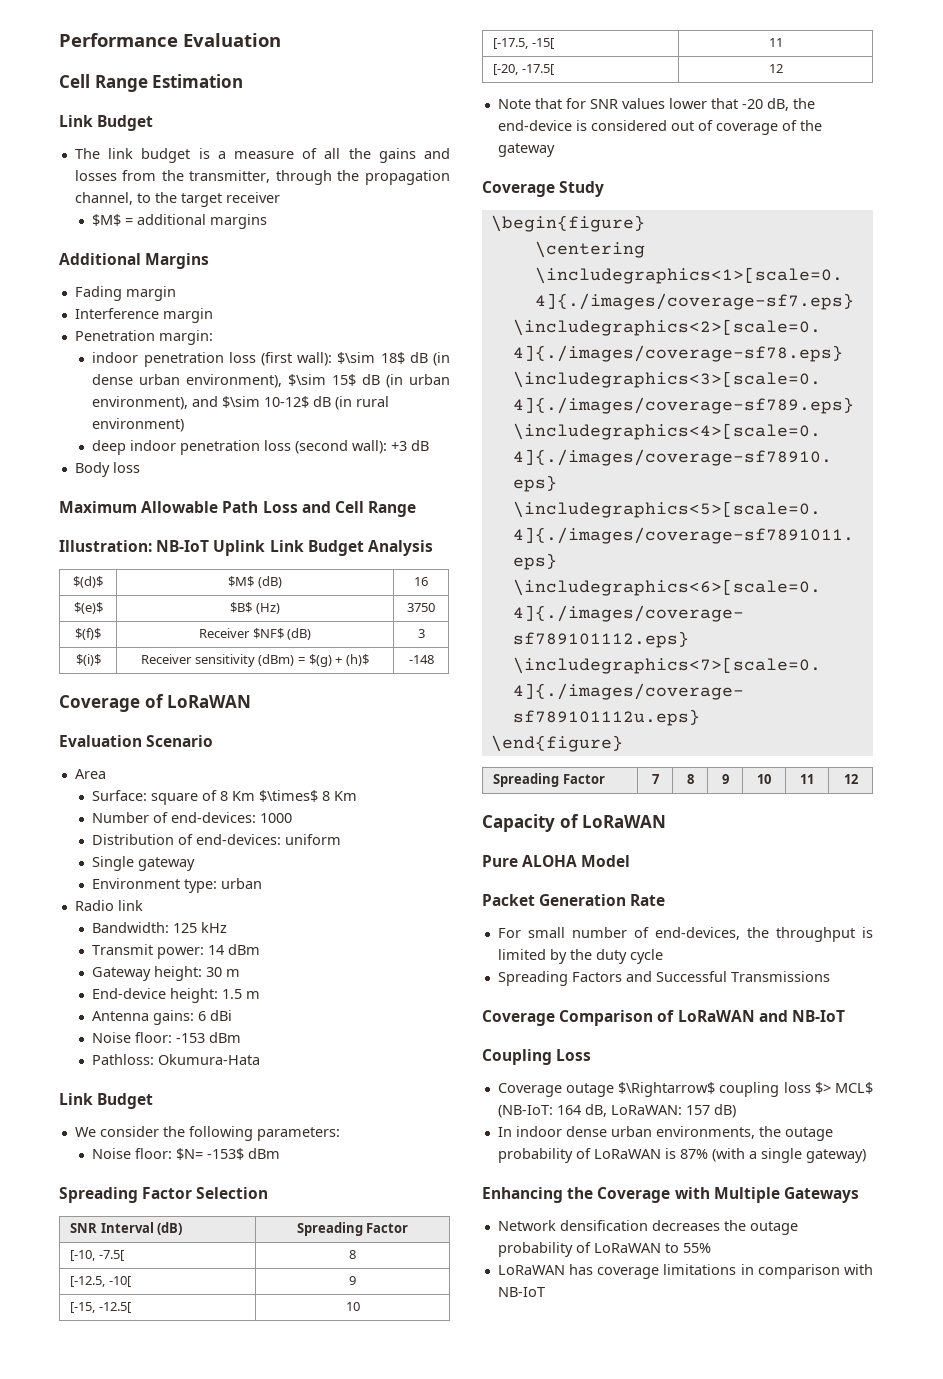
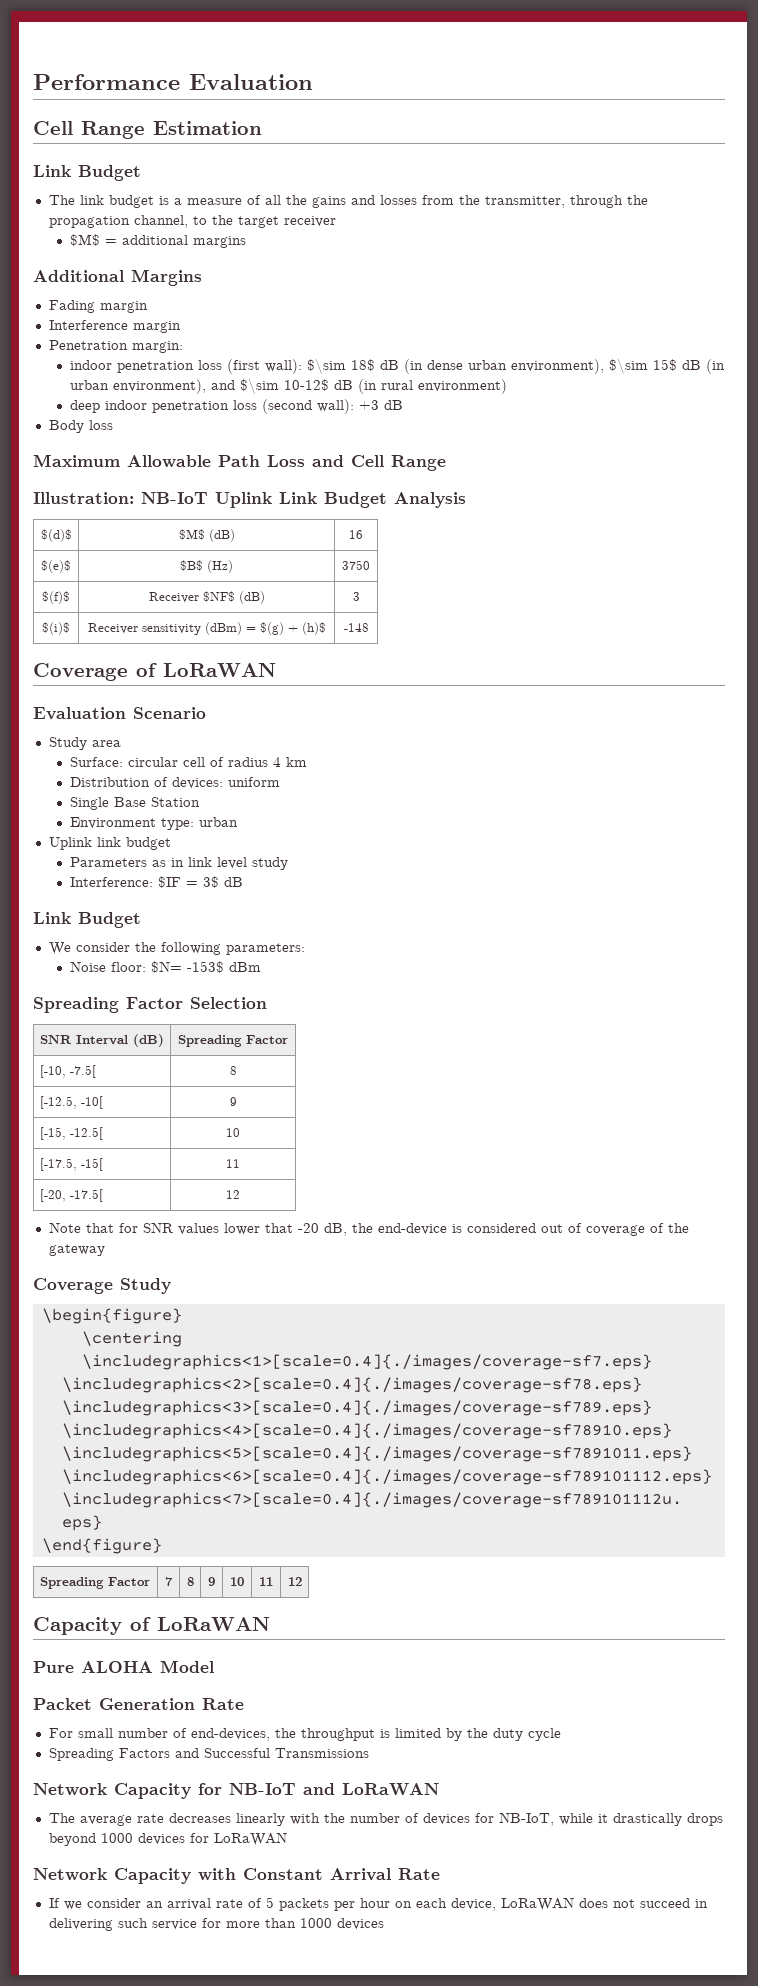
- Area
+ Study area
- Surface: square of 8 Km $\times$ 8 Km
- Number of end-devices: 1000
+ Surface: circular cell of radius 4 km
- Distribution of end-devices: uniform
+ Distribution of devices: uniform
- Single gateway
+ Single Base Station
- Radio link
- Bandwidth: 125 kHz
- Transmit power: 14 dBm
- Gateway height: 30 m
- End-device height: 1.5 m
- Antenna gains: 6 dBi
- Noise floor: -153 dBm
- Pathloss: Okumura-Hata
+ Uplink link budget
+ Parameters as in link level study
+ Interference: $IF = 3$ dB
- Coverage Comparison of LoRaWAN and NB-IoT
- Coupling Loss
- Coverage outage $\Rightarrow$ coupling loss $> MCL$ (NB-IoT: 164 dB, LoRaWAN: 157 dB)
- In indoor dense urban environments, the outage probability of LoRaWAN is 87% (with a single gateway)
- Enhancing the Coverage with Multiple Gateways
- Network densification decreases the outage probability of LoRaWAN to 55%
- LoRaWAN has coverage limitations in comparison with NB-IoT
+ Network Capacity for NB-IoT and LoRaWAN
+ The average rate decreases linearly with the number of devices for NB-IoT, while it drastically drops beyond 1000 devices for LoRaWAN
+ Network Capacity with Constant Arrival Rate
+ If we consider an arrival rate of 5 packets per hour on each device, LoRaWAN does not succeed in delivering such service for more than 1000 devices

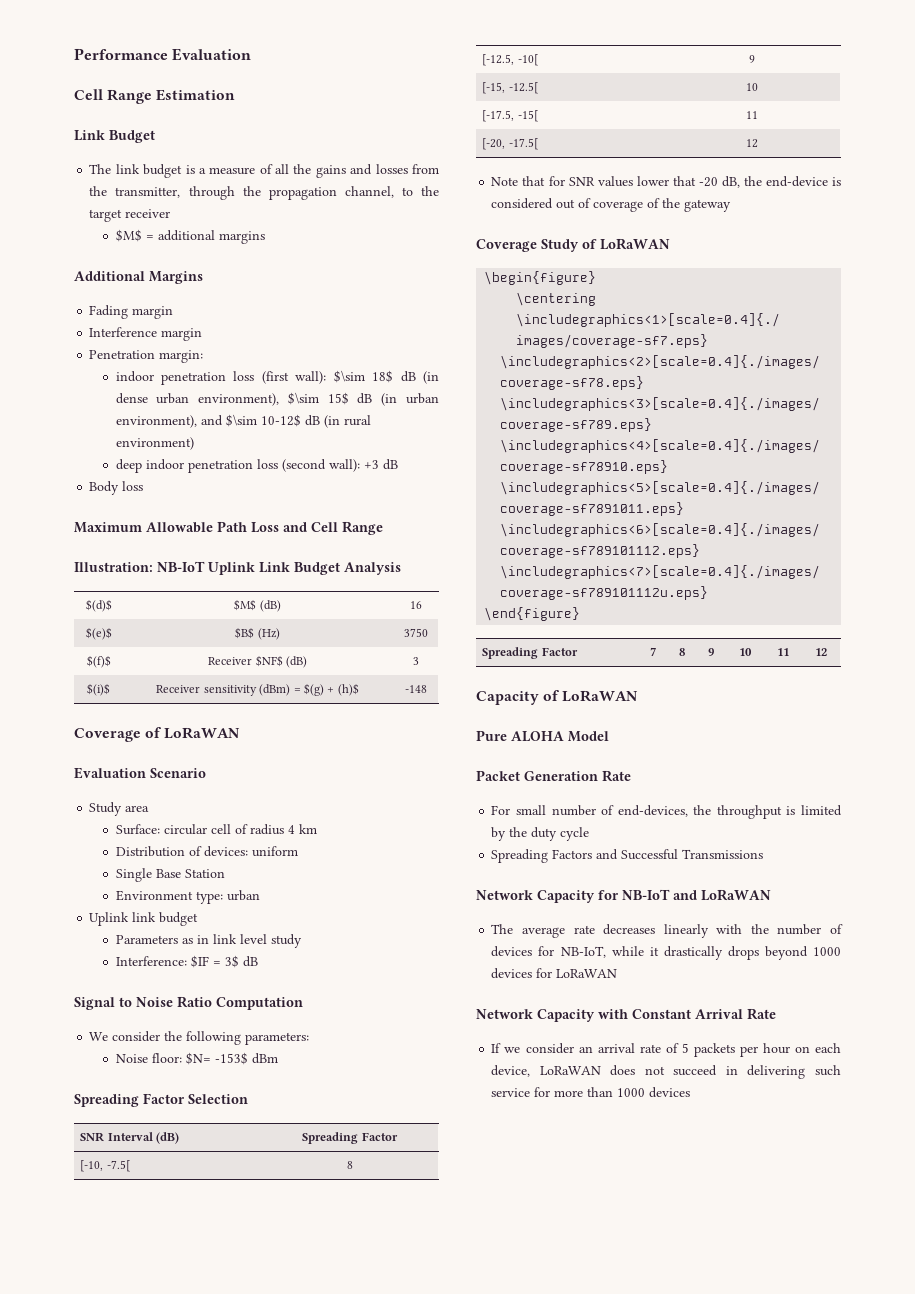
  Interference: $IF = 3$ dB
- Link Budget
+ Signal to Noise Ratio Computation
- Coverage Study
+ Coverage Study of LoRaWAN

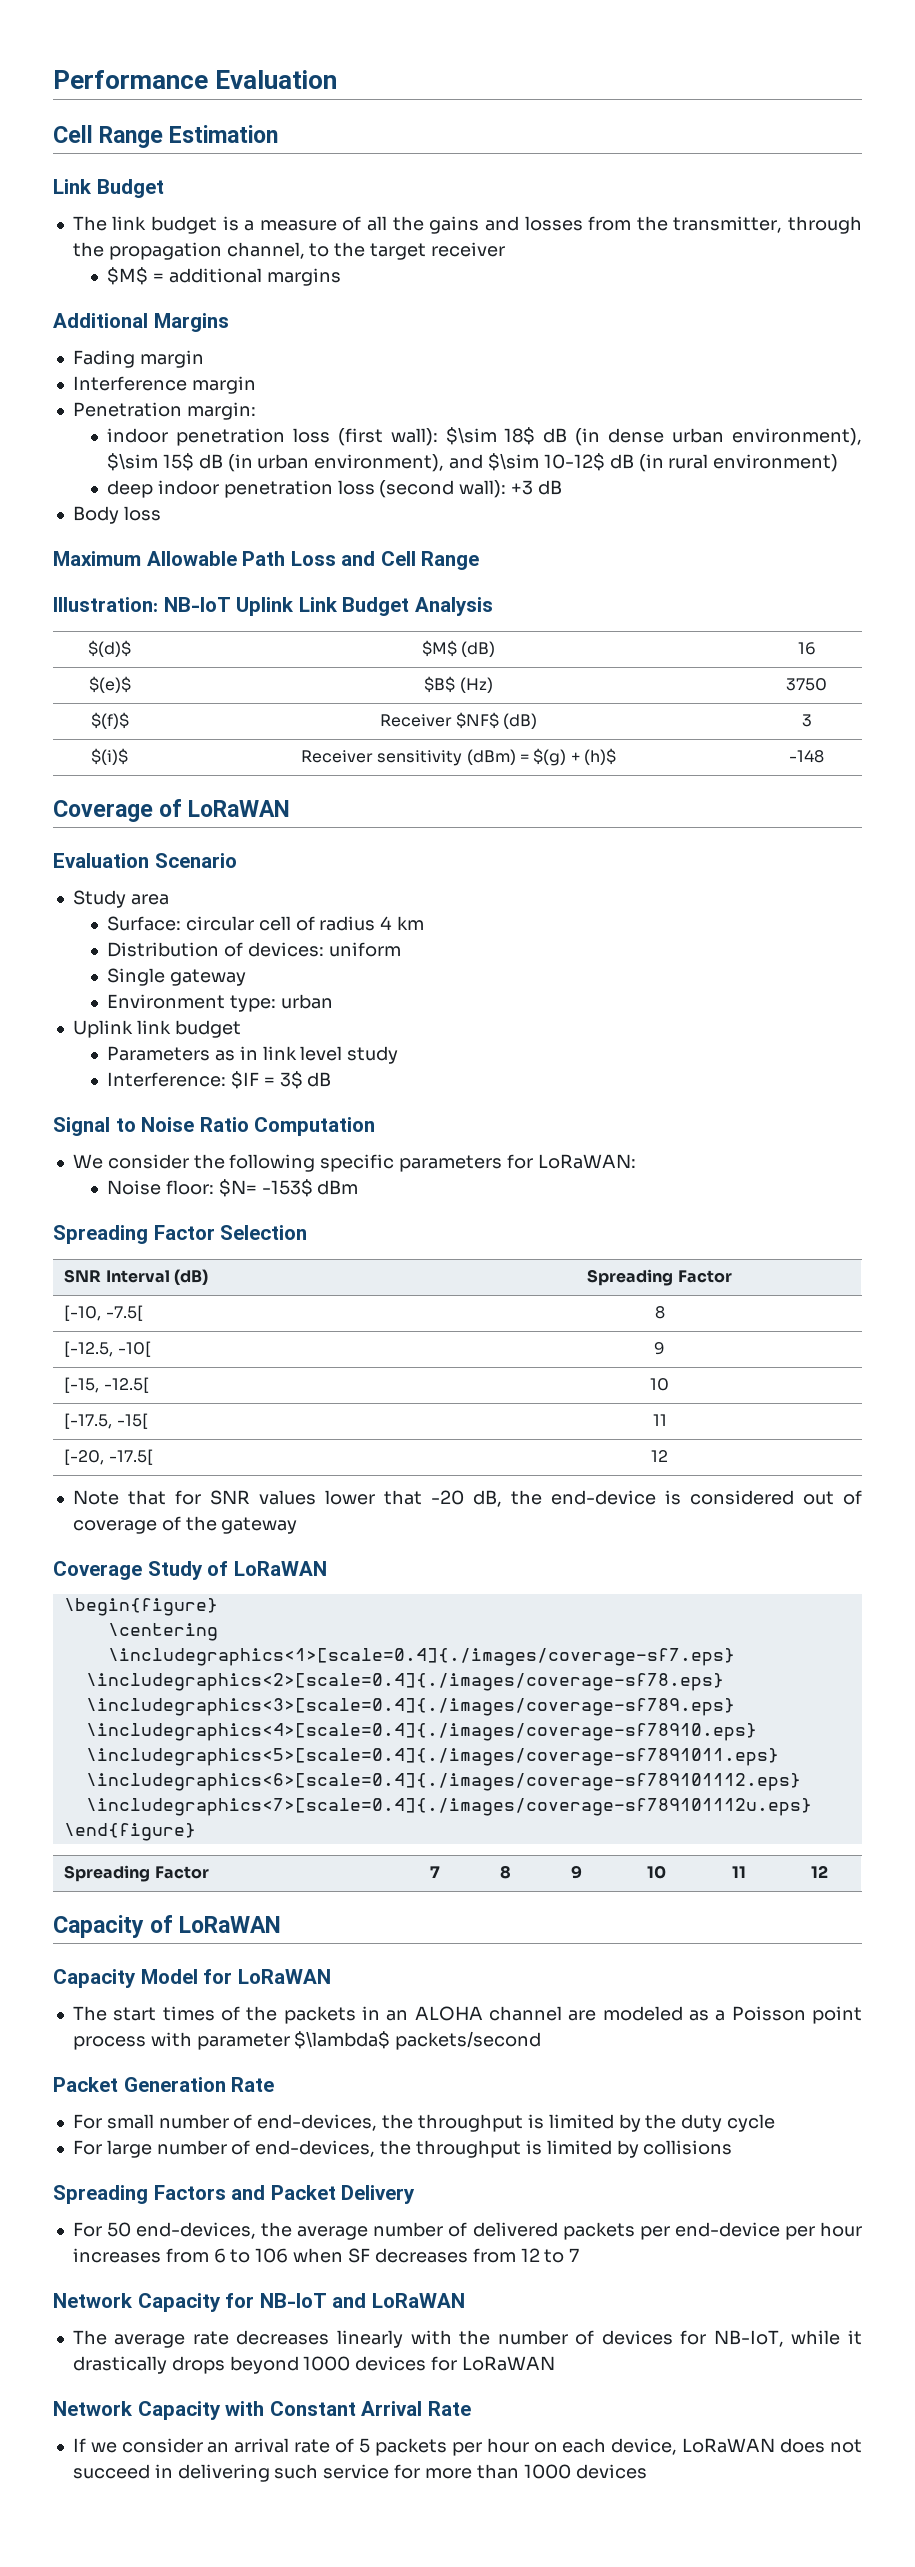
- Single Base Station
+ Single gateway
- We consider the following parameters:
+ We consider the following specific parameters for LoRaWAN:
- Pure ALOHA Model
+ Capacity Model for LoRaWAN
+ The start times of the packets in an ALOHA channel are modeled as a Poisson point process with parameter $\lambda$ packets/second
- Spreading Factors and Successful Transmissions
+ For large number of end-devices, the throughput is limited by collisions
+ Spreading Factors and Packet Delivery
+ For 50 end-devices, the average number of delivered packets per end-device per hour increases from 6 to 106 when SF decreases from 12 to 7

